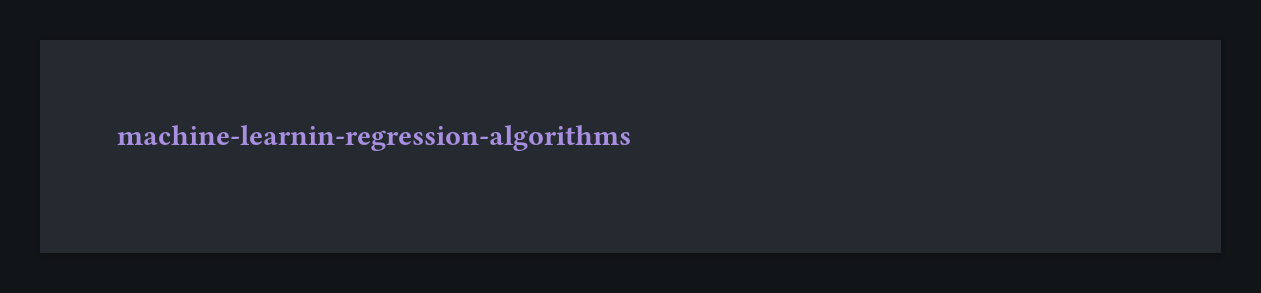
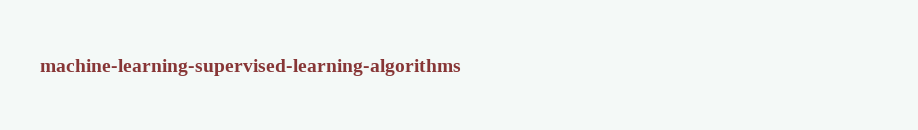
- machine-learnin-regression-algorithms
+ machine-learning-supervised-learning-algorithms

